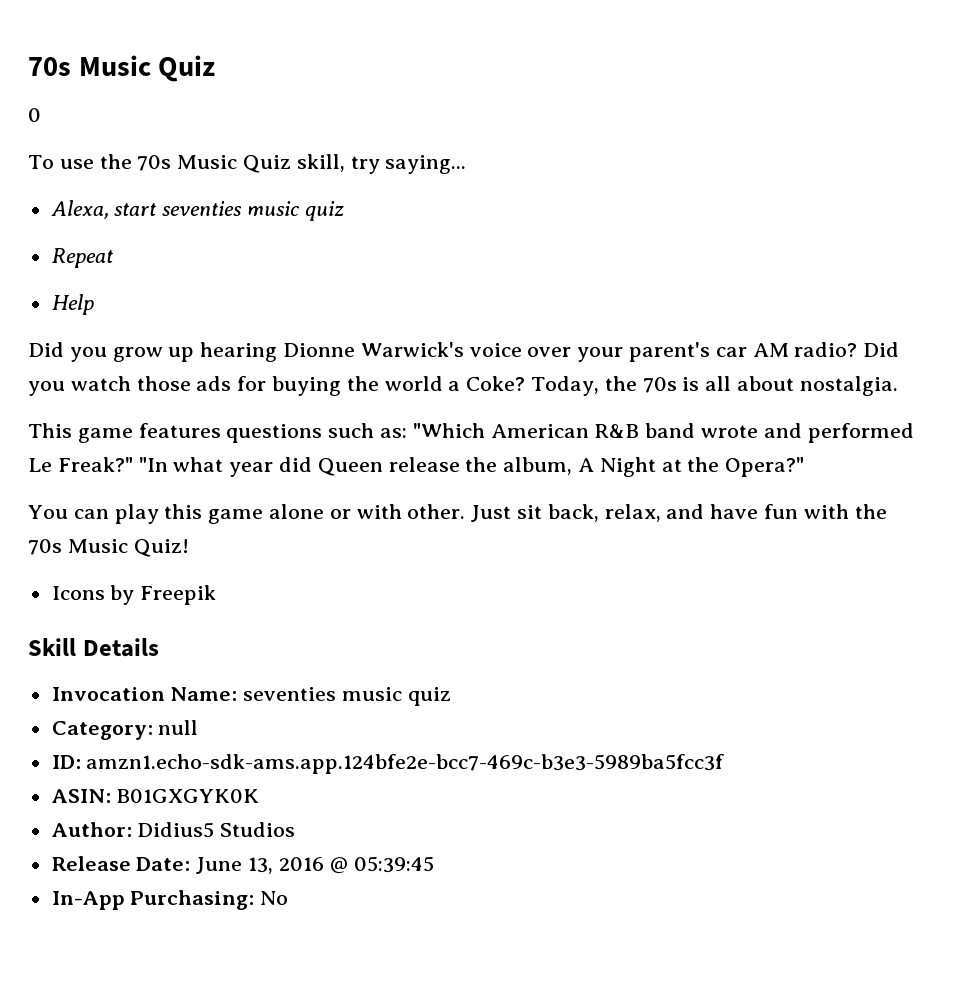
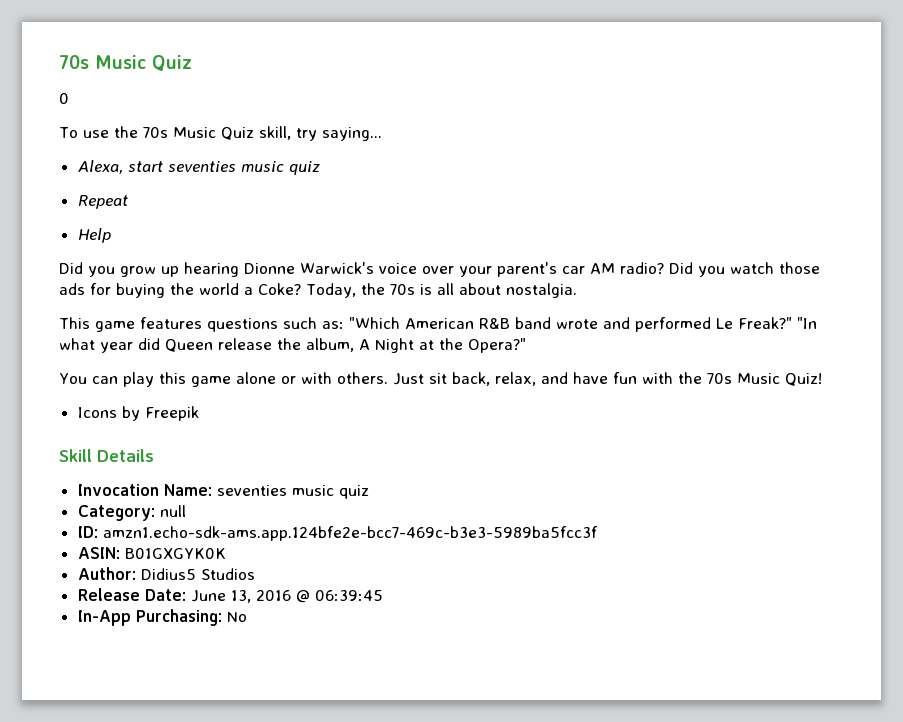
- You can play this game alone or with other.
+ You can play this game alone or with others.
- Release Date: June 13, 2016 @ 05:39:45
+ Release Date: June 13, 2016 @ 06:39:45

